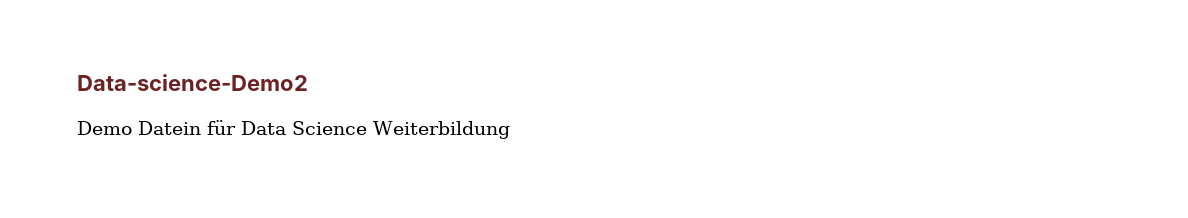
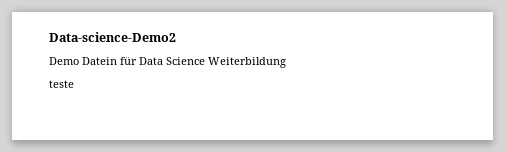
+ teste

